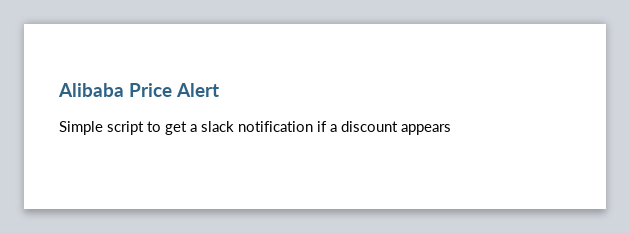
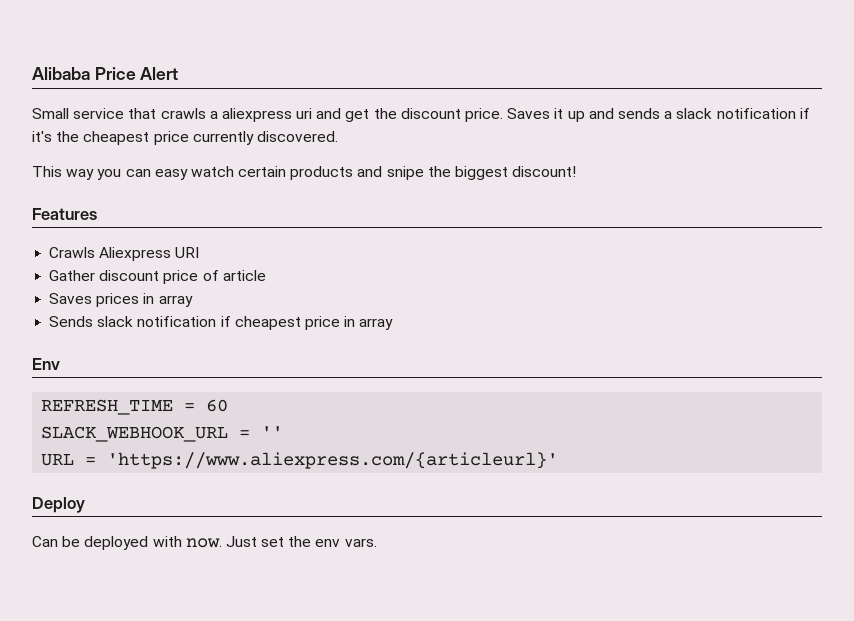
- Simple script to get a slack notification if a discount appears
+ Small service that crawls a aliexpress uri and get the discount price. Saves it up and sends a slack notification if it's the cheapest price currently discovered.
+ This way you can easy watch certain products and snipe the biggest discount!
+ Features
+ Crawls Aliexpress URI
+ Gather discount price of article
+ Saves prices in array
+ Sends slack notification if cheapest price in array
+ Env
+ REFRESH_TIME = 60
+ SLACK_WEBHOOK_URL = ''
+ URL = 'https://www.aliexpress.com/{articleurl}'
+ Deploy
+ Can be deployed with now. Just set the env vars.

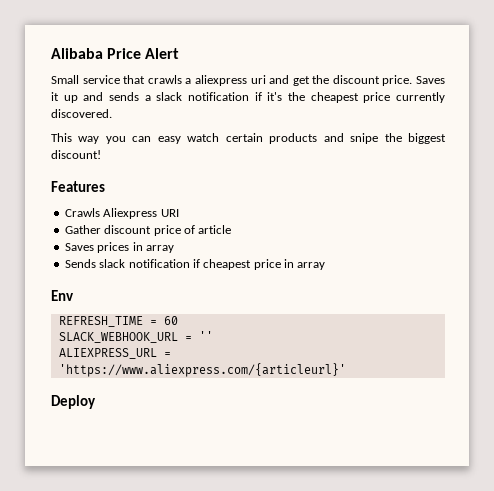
- URL = 'https://www.aliexpress.com/{articleurl}'
+ ALIEXPRESS_URL = 'https://www.aliexpress.com/{articleurl}'
- Can be deployed with now. Just set the env vars.

